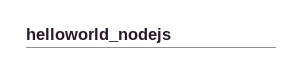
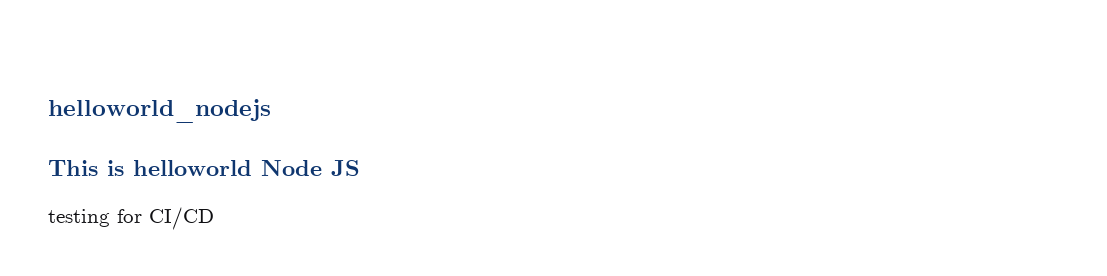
+ This is helloworld Node JS
+ testing for CI/CD

